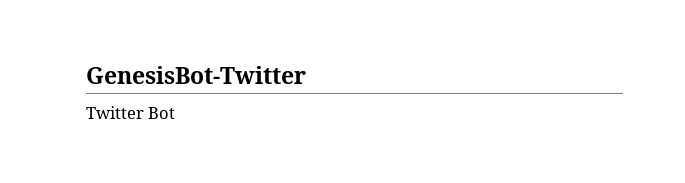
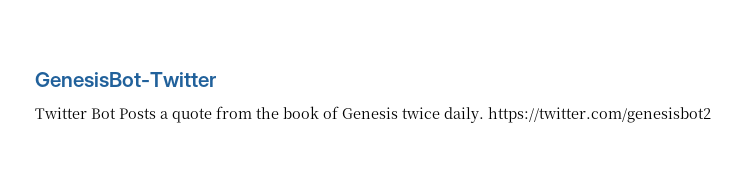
- Twitter Bot
+ Twitter Bot Posts a quote from the book of Genesis twice daily. https://twitter.com/genesisbot2

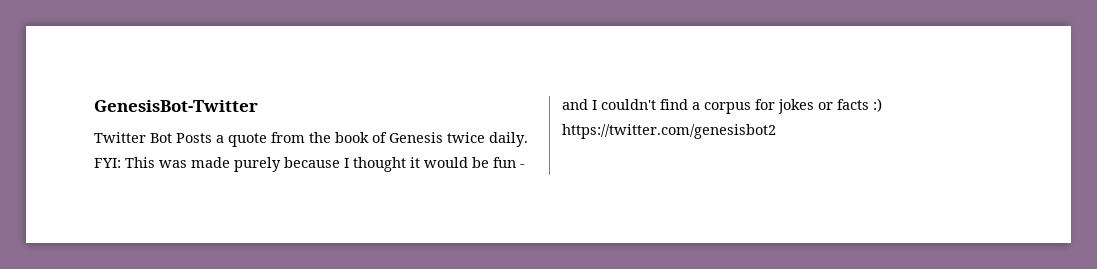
- Twitter Bot Posts a quote from the book of Genesis twice daily. https://twitter.com/genesisbot2
+ Twitter Bot Posts a quote from the book of Genesis twice daily.
+ FYI: This was made purely because I thought it would be fun - and I couldn't find a corpus for jokes or facts :)
+ https://twitter.com/genesisbot2

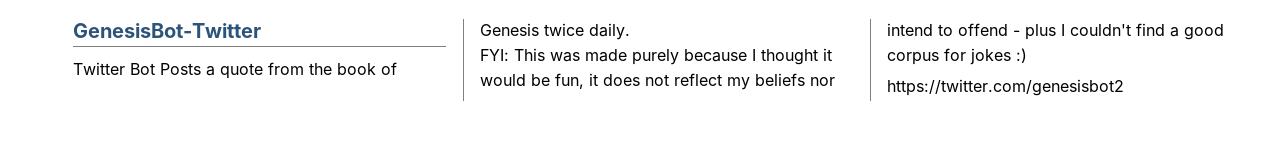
- FYI: This was made purely because I thought it would be fun - and I couldn't find a corpus for jokes or facts :)
+ FYI: This was made purely because I thought it would be fun, it does not reflect my beliefs nor intend to offend - plus I couldn't find a good corpus for jokes :)

